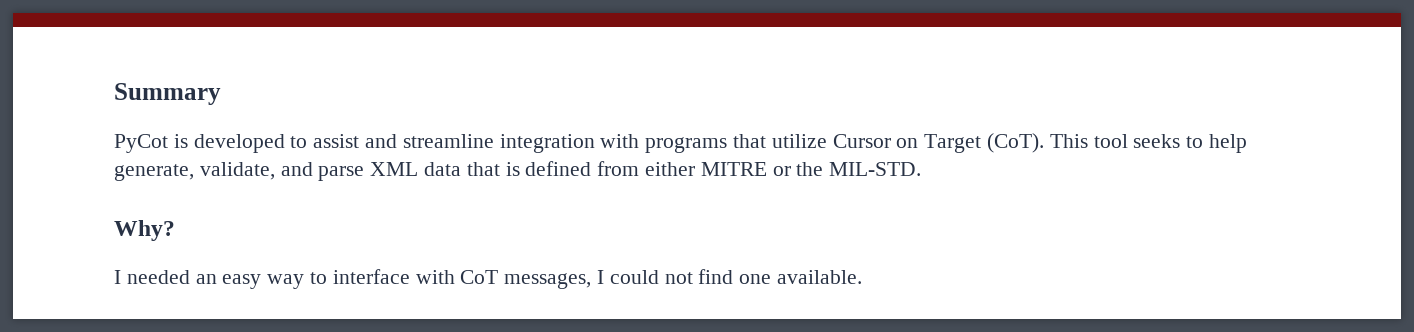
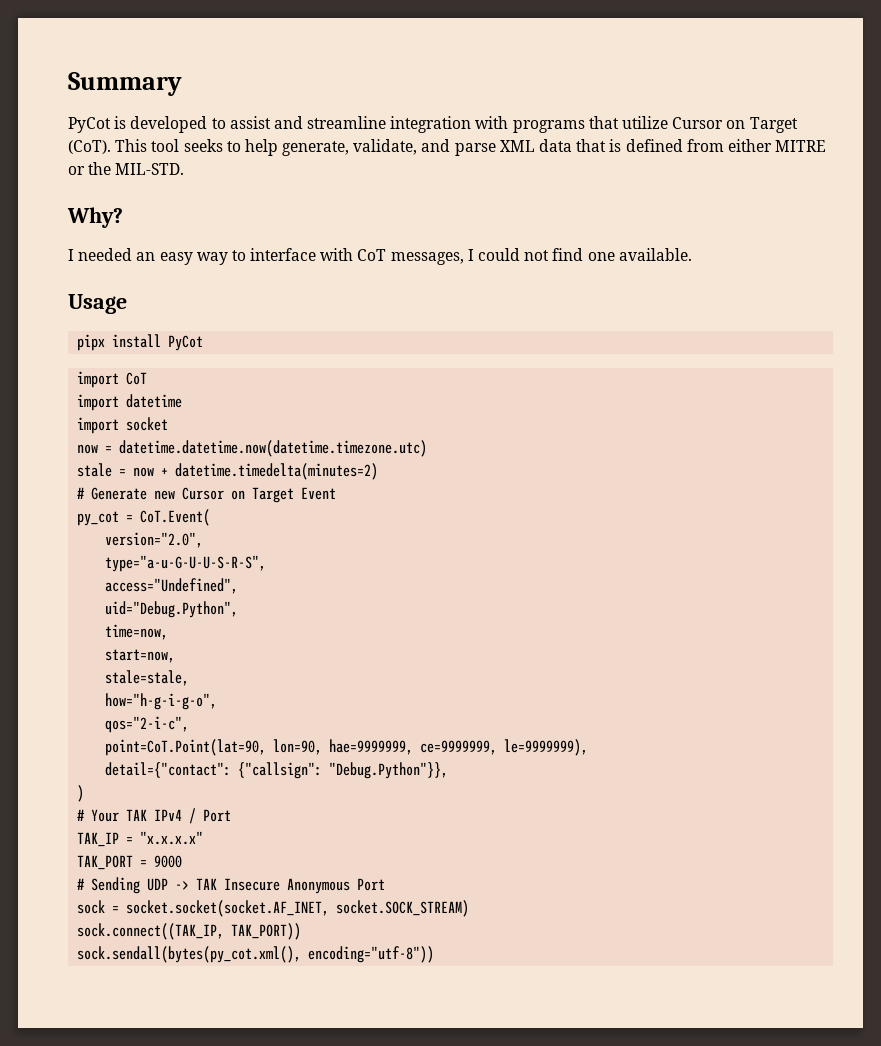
+ Usage
+ pipx install PyCot
+ import CoT
+ import datetime
+ import socket
+ now = datetime.datetime.now(datetime.timezone.utc)
+ stale = now + datetime.timedelta(minutes=2)
+ # Generate new Cursor on Target Event
+ py_cot = CoT.Event(
+ version="2.0",
+ type="a-u-G-U-U-S-R-S",
+ access="Undefined",
+ uid="Debug.Python",
+ time=now,
+ start=now,
+ stale=stale,
+ how="h-g-i-g-o",
+ qos="2-i-c",
+ point=CoT.Point(lat=90, lon=90, hae=9999999, ce=9999999, le=9999999),
+ detail={"contact": {"callsign": "Debug.Python"}},
+ )
+ # Your TAK IPv4 / Port
+ TAK_IP = "x.x.x.x"
+ TAK_PORT = 9000
+ # Sending UDP -> TAK Insecure Anonymous Port
+ sock = socket.socket(socket.AF_INET, socket.SOCK_STREAM)
+ sock.connect((TAK_IP, TAK_PORT))
+ sock.sendall(bytes(py_cot.xml(), encoding="utf-8"))

